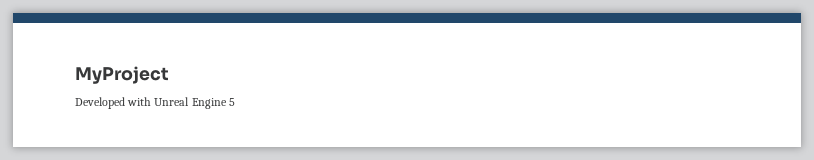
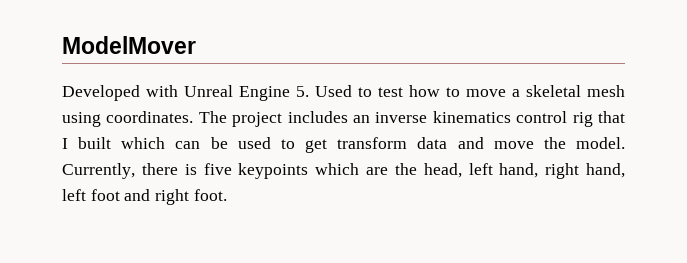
- MyProject
+ ModelMover
- Developed with Unreal Engine 5
+ Developed with Unreal Engine 5. Used to test how to move a skeletal mesh using coordinates. The project includes an inverse kinematics control rig that I built which can be used to get transform data and move the model. Currently, there is five keypoints which are the head, left hand, right hand, left foot and right foot.

